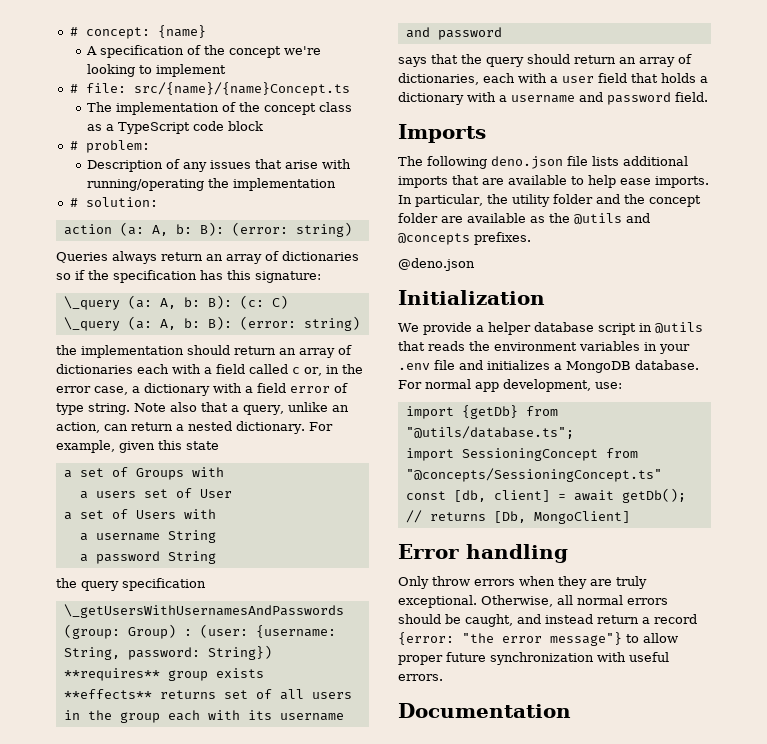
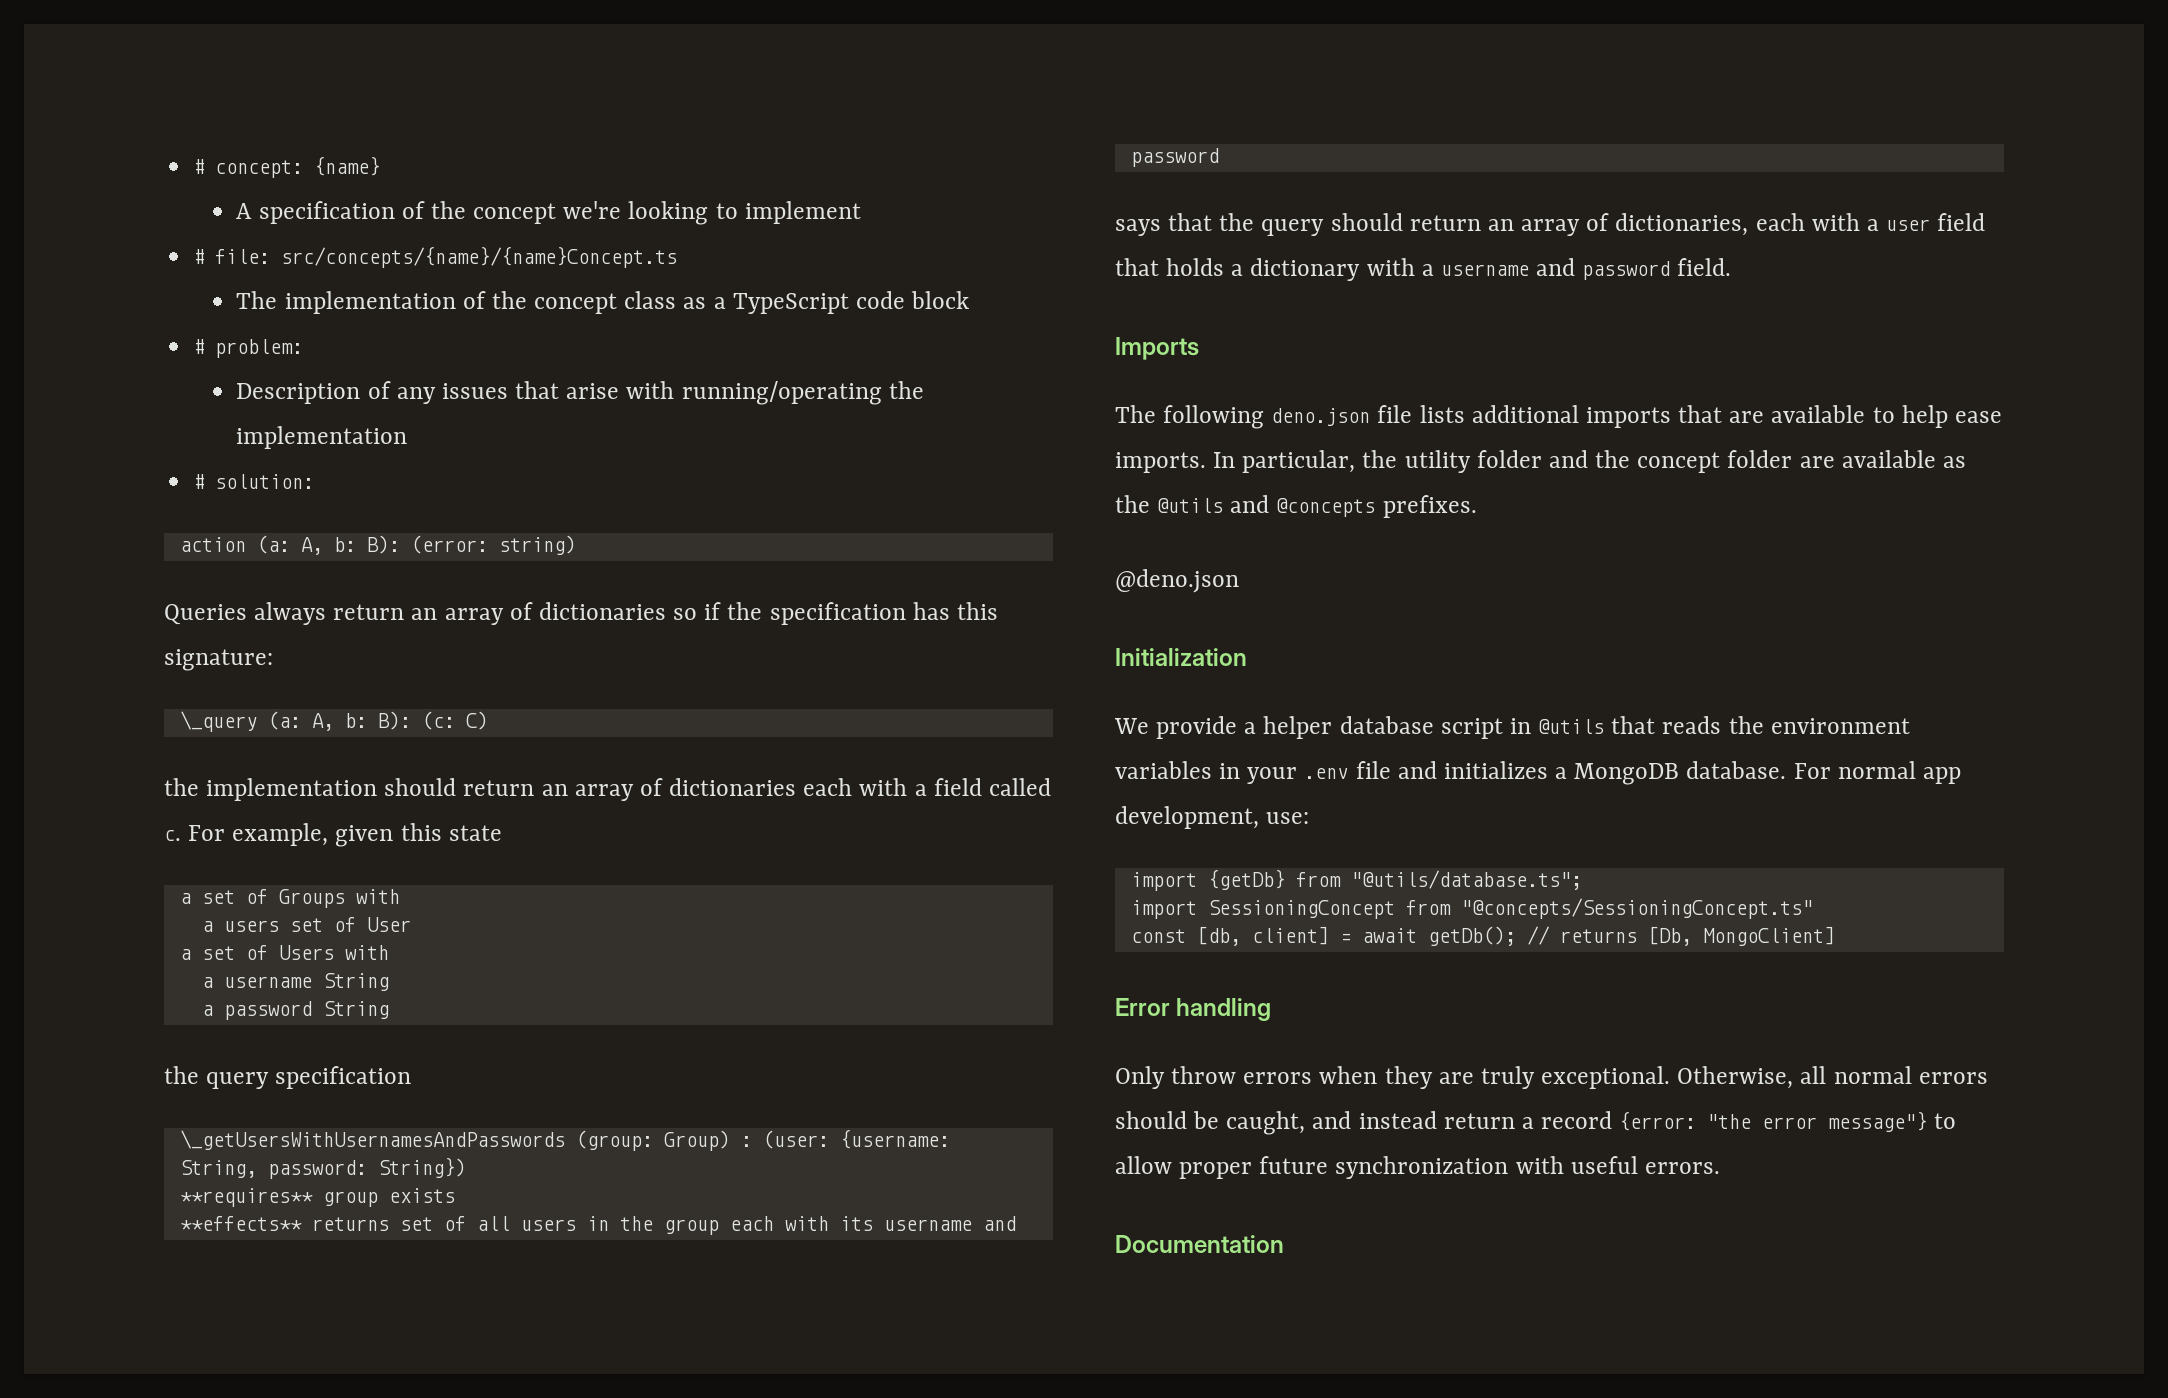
- # file: src/{name}/{name}Concept.ts
+ # file: src/concepts/{name}/{name}Concept.ts
- \_query (a: A, b: B): (error: string)
- the implementation should return an array of dictionaries each with a field called c or, in the error case, a dictionary with a field error of type string. Note also that a query, unlike an action, can return a nested dictionary.
+ the implementation should return an array of dictionaries each with a field called c.

